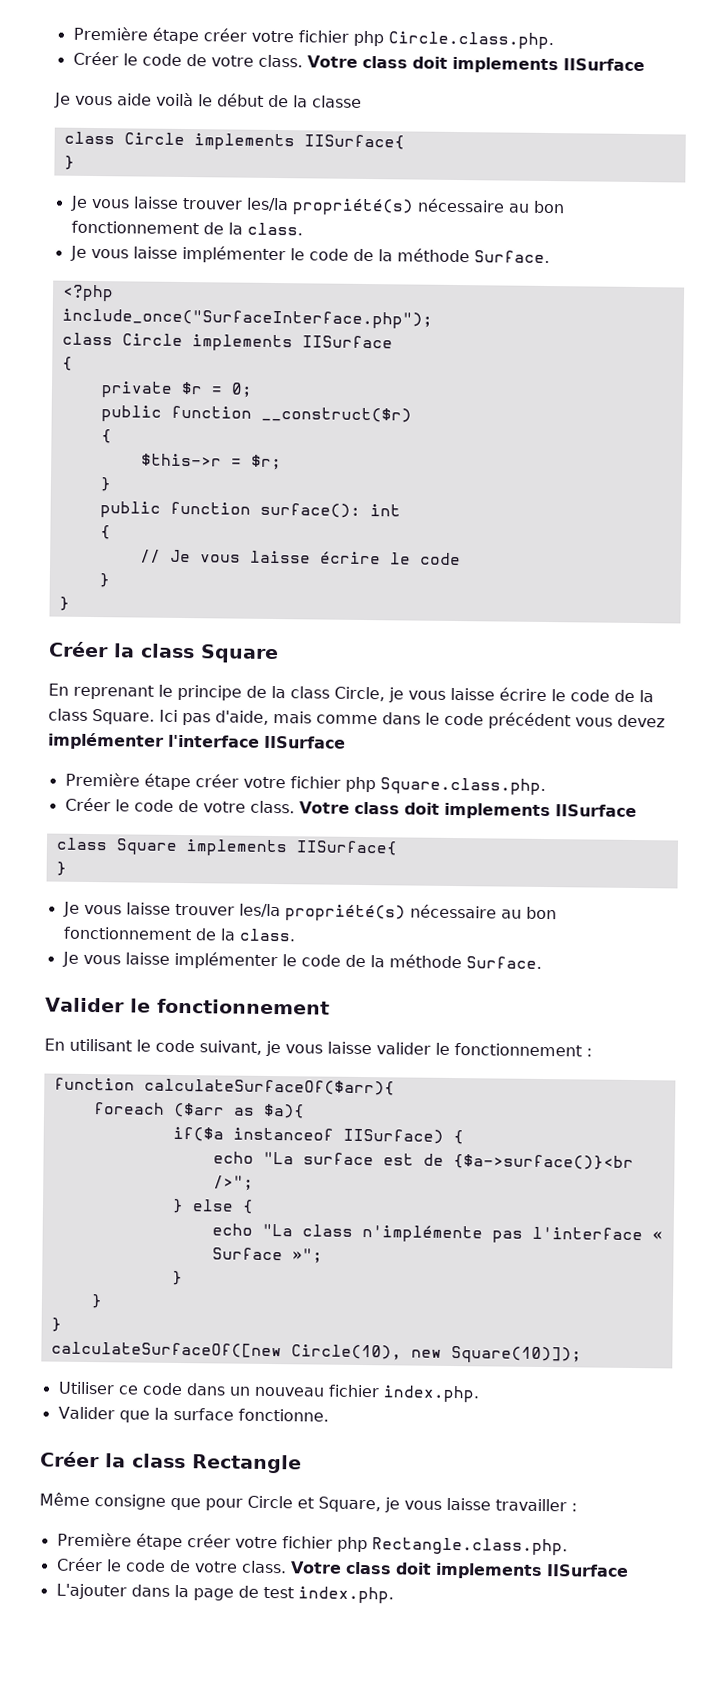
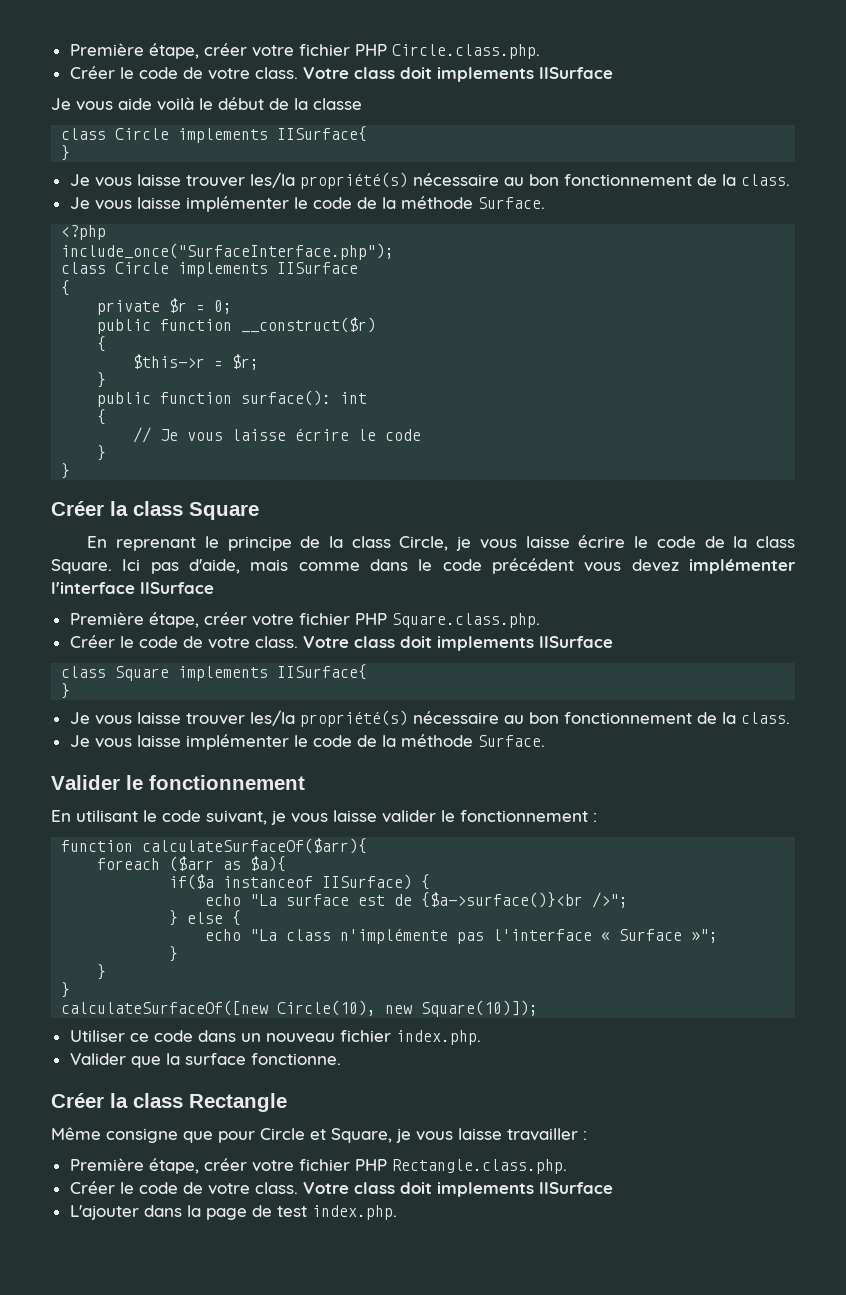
- Première étape créer votre fichier php Circle.class.php.
+ Première étape, créer votre fichier PHP Circle.class.php.
- Première étape créer votre fichier php Square.class.php.
+ Première étape, créer votre fichier PHP Square.class.php.
- Première étape créer votre fichier php Rectangle.class.php.
+ Première étape, créer votre fichier PHP Rectangle.class.php.

